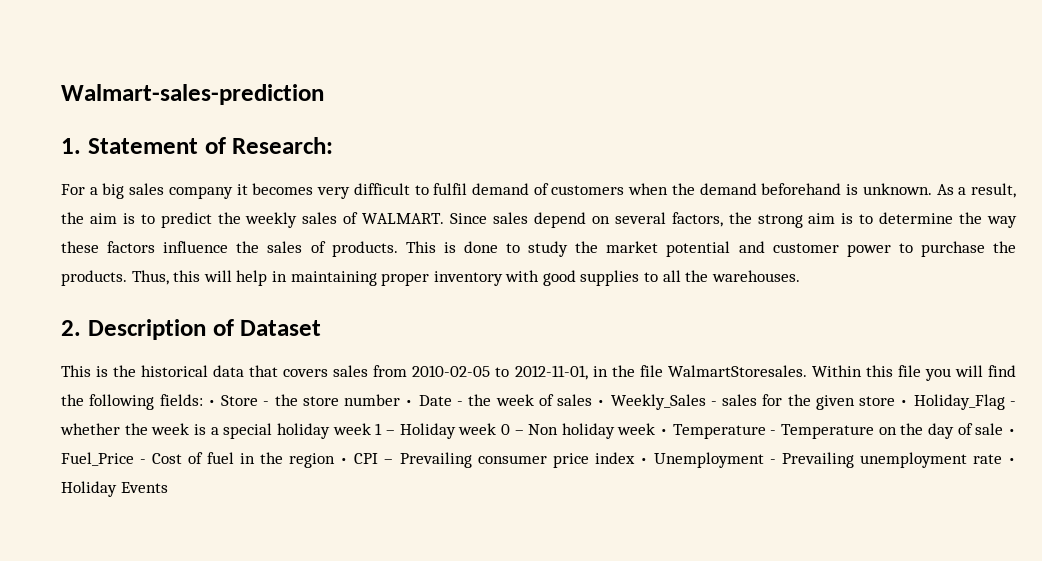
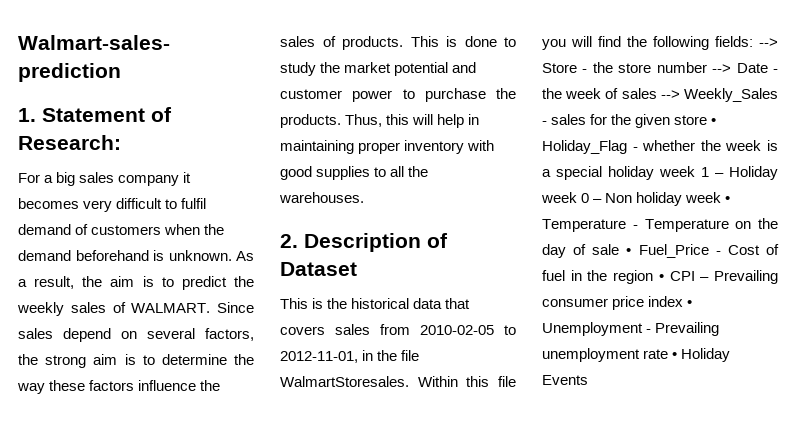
- • Store - the store number • Date - the week of sales • Weekly_Sales - sales for the given store • Holiday_Flag - whether the week is a special holiday week 1 – Holiday week 0 – Non holiday week • Temperature - Temperature on the day of sale • Fuel_Price - Cost of fuel in the region • CPI – Prevailing consumer price index • Unemployment - Prevailing unemployment rate • Holiday Events
+ --> Store - the store number --> Date - the week of sales --> Weekly_Sales - sales for the given store • Holiday_Flag - whether the week is a special holiday week 1 – Holiday week 0 – Non holiday week • Temperature - Temperature on the day of sale • Fuel_Price - Cost of fuel in the region • CPI – Prevailing consumer price index • Unemployment - Prevailing unemployment rate • Holiday Events

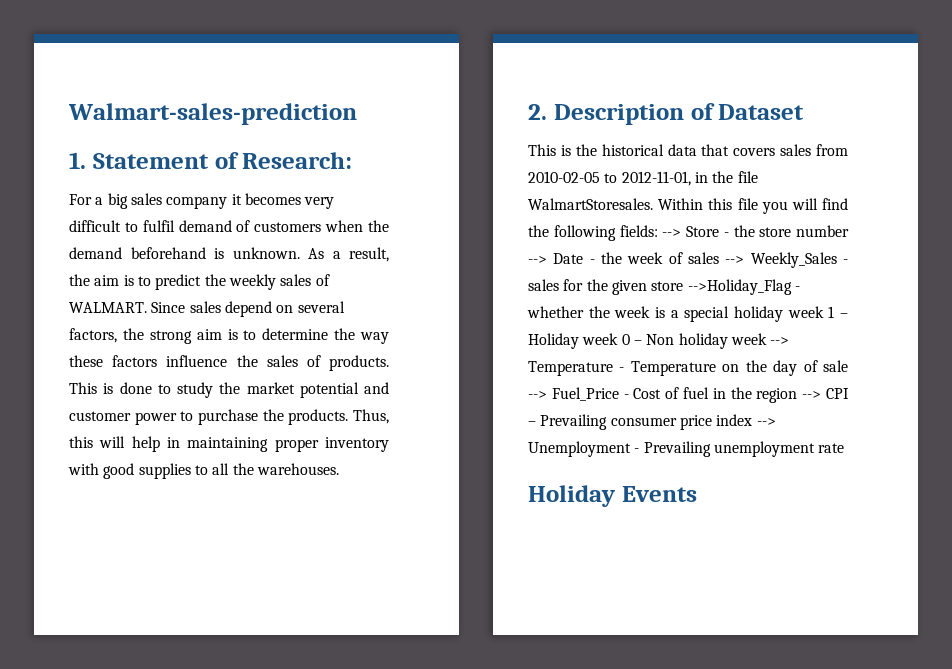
- --> Store - the store number --> Date - the week of sales --> Weekly_Sales - sales for the given store • Holiday_Flag - whether the week is a special holiday week 1 – Holiday week 0 – Non holiday week • Temperature - Temperature on the day of sale • Fuel_Price - Cost of fuel in the region • CPI – Prevailing consumer price index • Unemployment - Prevailing unemployment rate • Holiday Events
+ --> Store - the store number --> Date - the week of sales --> Weekly_Sales - sales for the given store -->Holiday_Flag - whether the week is a special holiday week 1 – Holiday week 0 – Non holiday week --> Temperature - Temperature on the day of sale --> Fuel_Price - Cost of fuel in the region --> CPI – Prevailing consumer price index --> Unemployment - Prevailing unemployment rate
+ Holiday Events

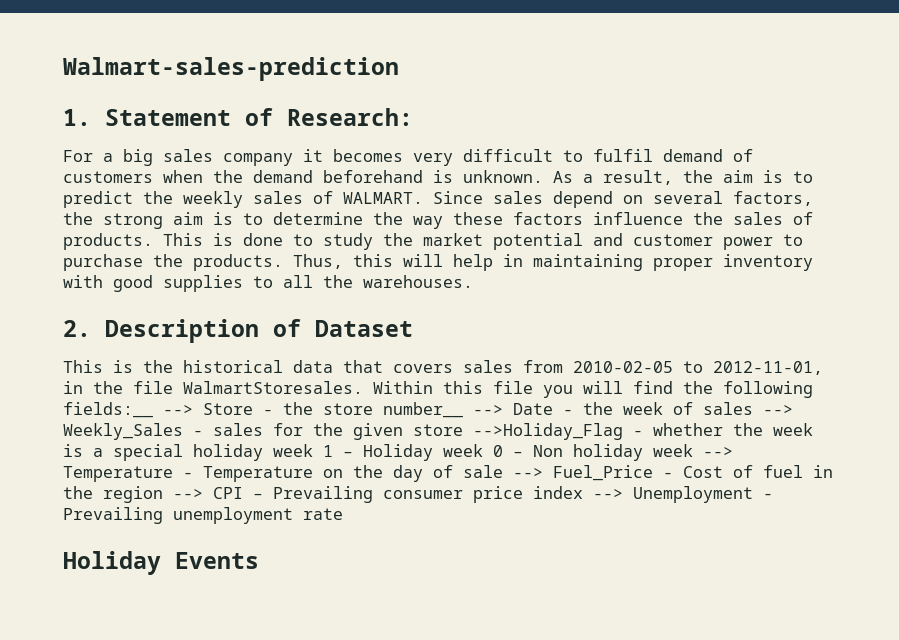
- Within this file you will find the following fields: --> Store - the store number --> Date - the week of sales --> Weekly_Sales - sales for the given store -->Holiday_Flag - whether the week is a special holiday week 1 – Holiday week 0 – Non holiday week --> Temperature - Temperature on the day of sale --> Fuel_Price - Cost of fuel in the region --> CPI – Prevailing consumer price index --> Unemployment - Prevailing unemployment rate
+ Within this file you will find the following fields:__ --> Store - the store number__ --> Date - the week of sales --> Weekly_Sales - sales for the given store -->Holiday_Flag - whether the week is a special holiday week 1 – Holiday week 0 – Non holiday week --> Temperature - Temperature on the day of sale --> Fuel_Price - Cost of fuel in the region --> CPI – Prevailing consumer price index --> Unemployment - Prevailing unemployment rate

